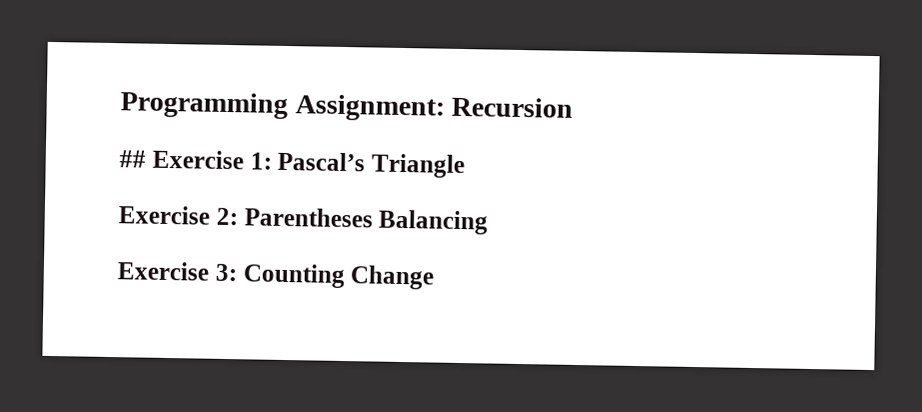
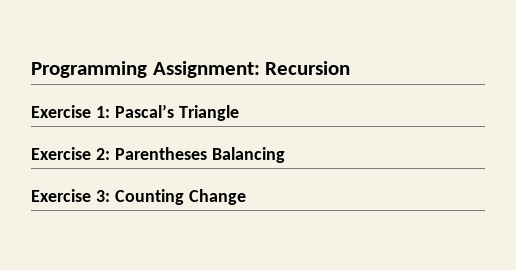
- ## Exercise 1: Pascal’s Triangle
+ Exercise 1: Pascal’s Triangle

